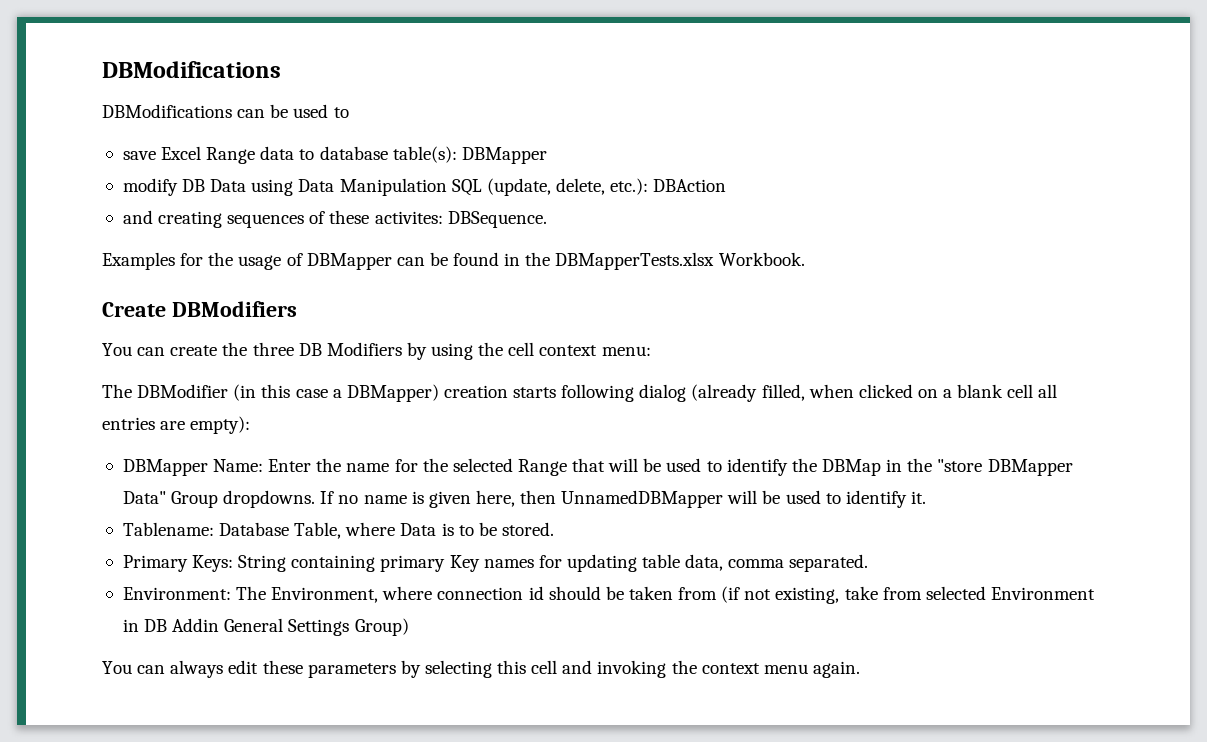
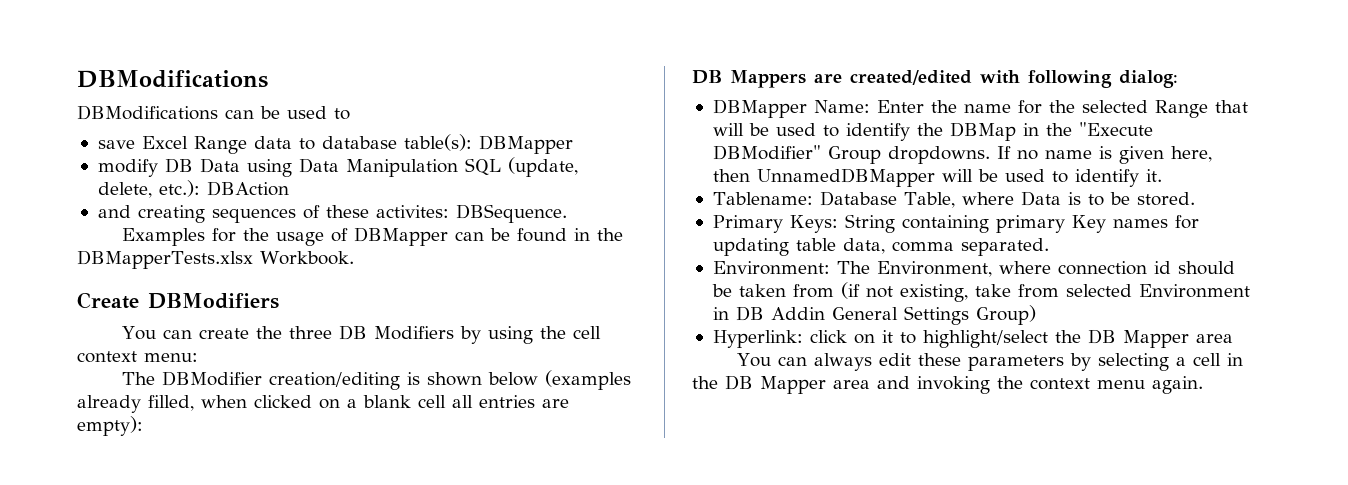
- The DBModifier (in this case a DBMapper) creation starts following dialog (already filled, when clicked on a blank cell all entries are empty):
+ The DBModifier creation/editing is shown below (examples already filled, when clicked on a blank cell all entries are empty):
+ DB Mappers are created/edited with following dialog:
- DBMapper Name: Enter the name for the selected Range that will be used to identify the DBMap in the "store DBMapper Data" Group dropdowns.
+ DBMapper Name: Enter the name for the selected Range that will be used to identify the DBMap in the "Execute DBModifier" Group dropdowns.
+ Hyperlink: click on it to highlight/select the DB Mapper area
- You can always edit these parameters by selecting this cell and invoking the context menu again.
+ You can always edit these parameters by selecting a cell in the DB Mapper area and invoking the context menu again.

